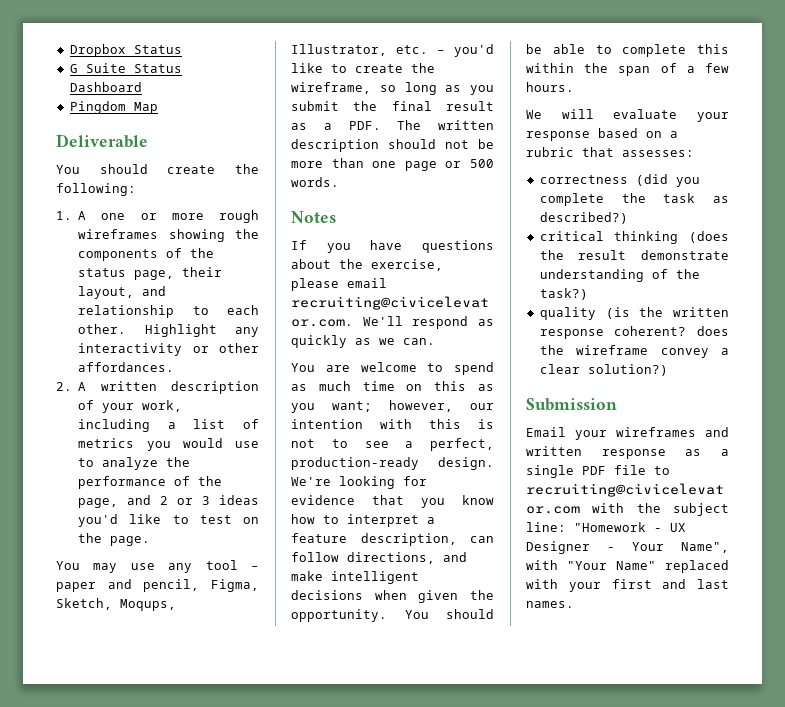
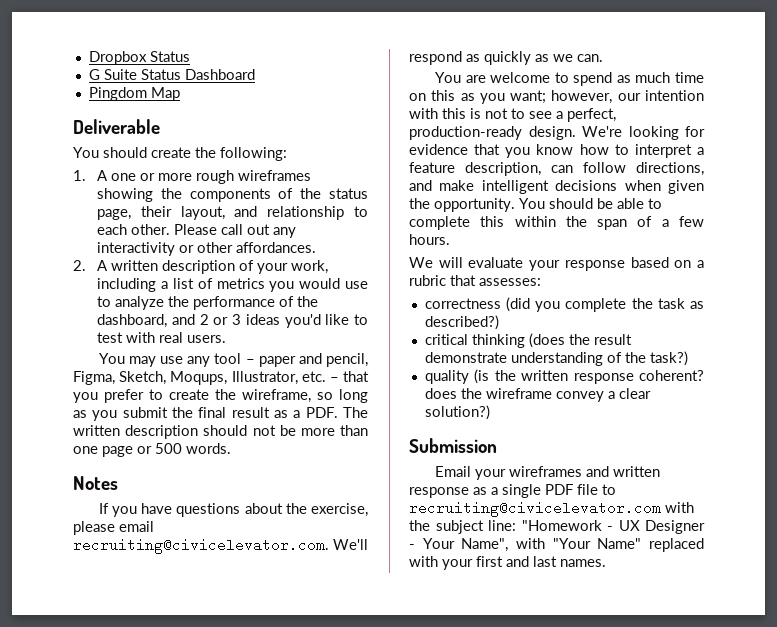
- Highlight any interactivity or other affordances.
+ Please call out any interactivity or other affordances.
- 2. A written description of your work, including a list of metrics you would use to analyze the performance of the page, and 2 or 3 ideas you'd like to test on the page.
+ 2. A written description of your work, including a list of metrics you would use to analyze the performance of the dashboard, and 2 or 3 ideas you'd like to test with real users.
- You may use any tool – paper and pencil, Figma, Sketch, Moqups, Illustrator, etc. – you'd like to create the wireframe, so long as you submit the final result as a PDF. The written description should not be more than one page or 500 words.
+ You may use any tool – paper and pencil, Figma, Sketch, Moqups, Illustrator, etc. – that you prefer to create the wireframe, so long as you submit the final result as a PDF. The written description should not be more than one page or 500 words.

